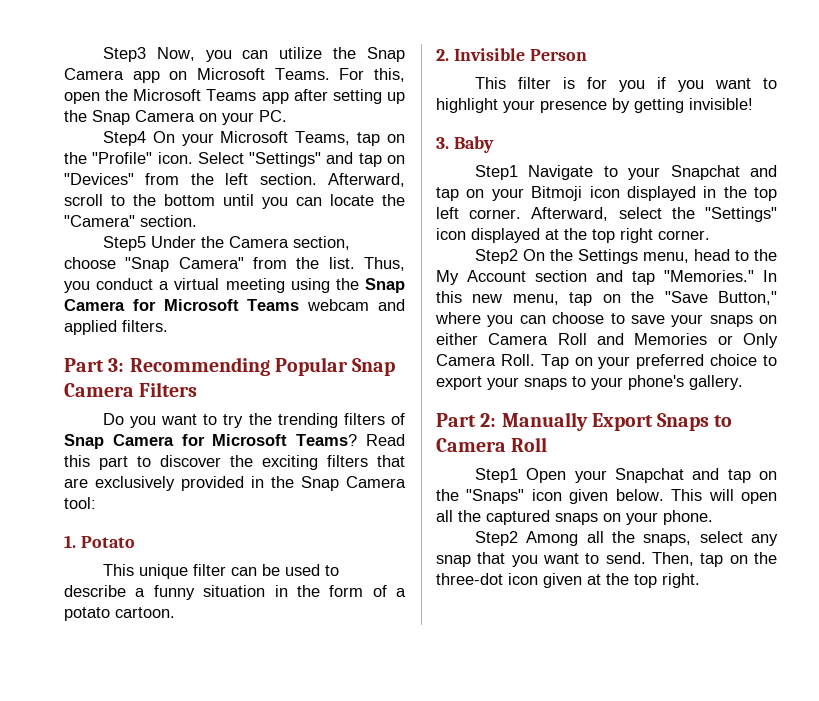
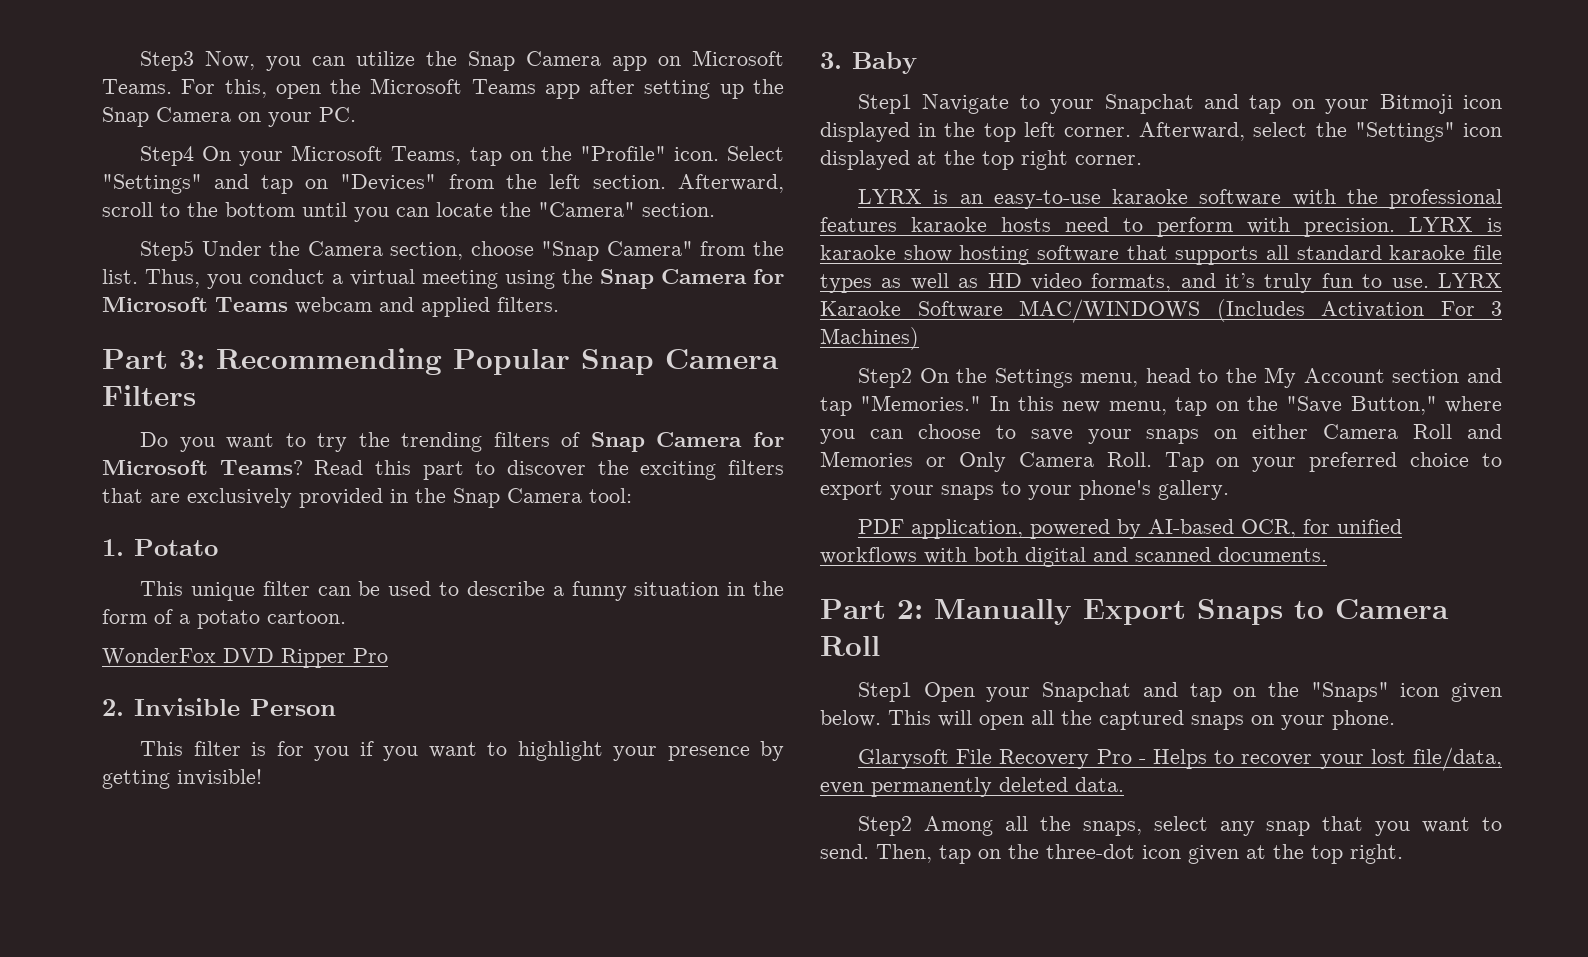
+ WonderFox DVD Ripper Pro
+ LYRX is an easy-to-use karaoke software with the professional features karaoke hosts need to perform with precision. LYRX is karaoke show hosting software that supports all standard karaoke file types as well as HD video formats, and it’s truly fun to use. LYRX Karaoke Software MAC/WINDOWS (Includes Activation For 3 Machines)
+ PDF application, powered by AI-based OCR, for unified workflows with both digital and scanned documents.
+ Glarysoft File Recovery Pro - Helps to recover your lost file/data, even permanently deleted data.

